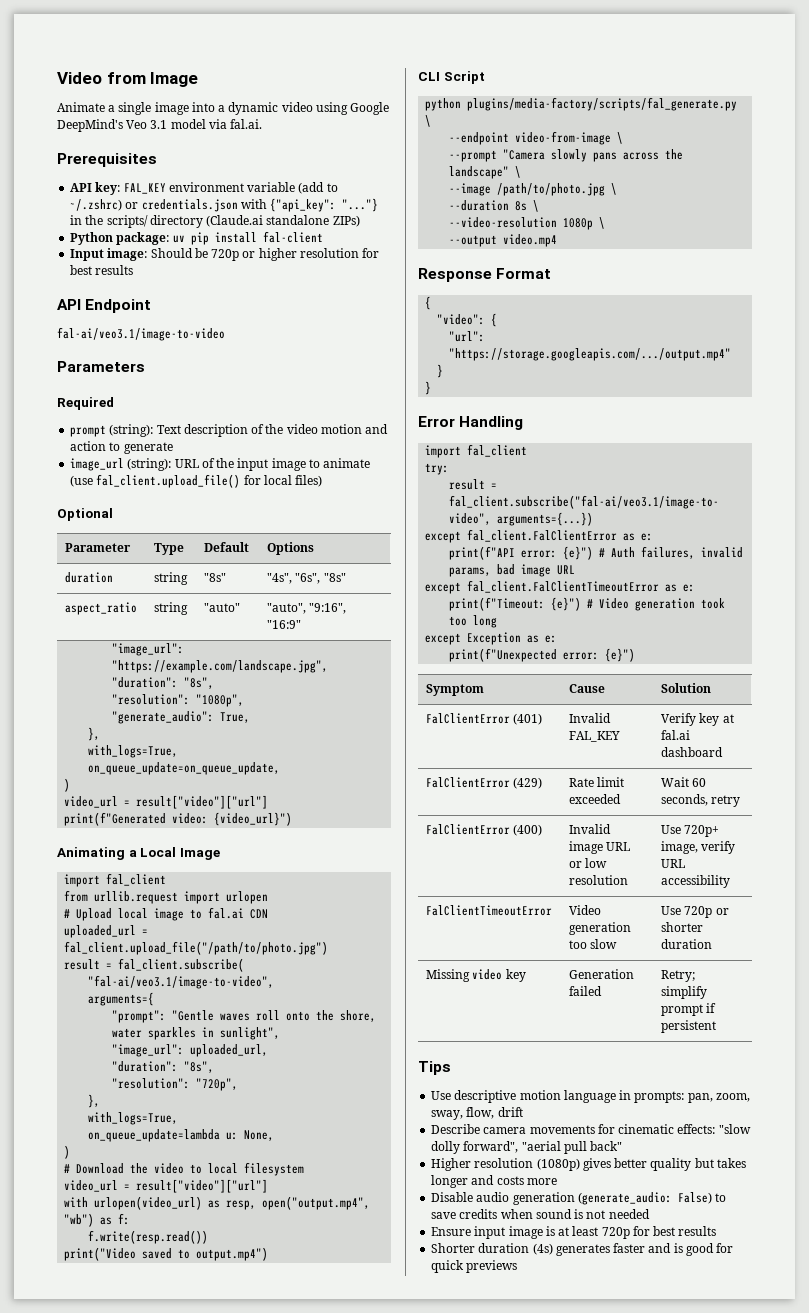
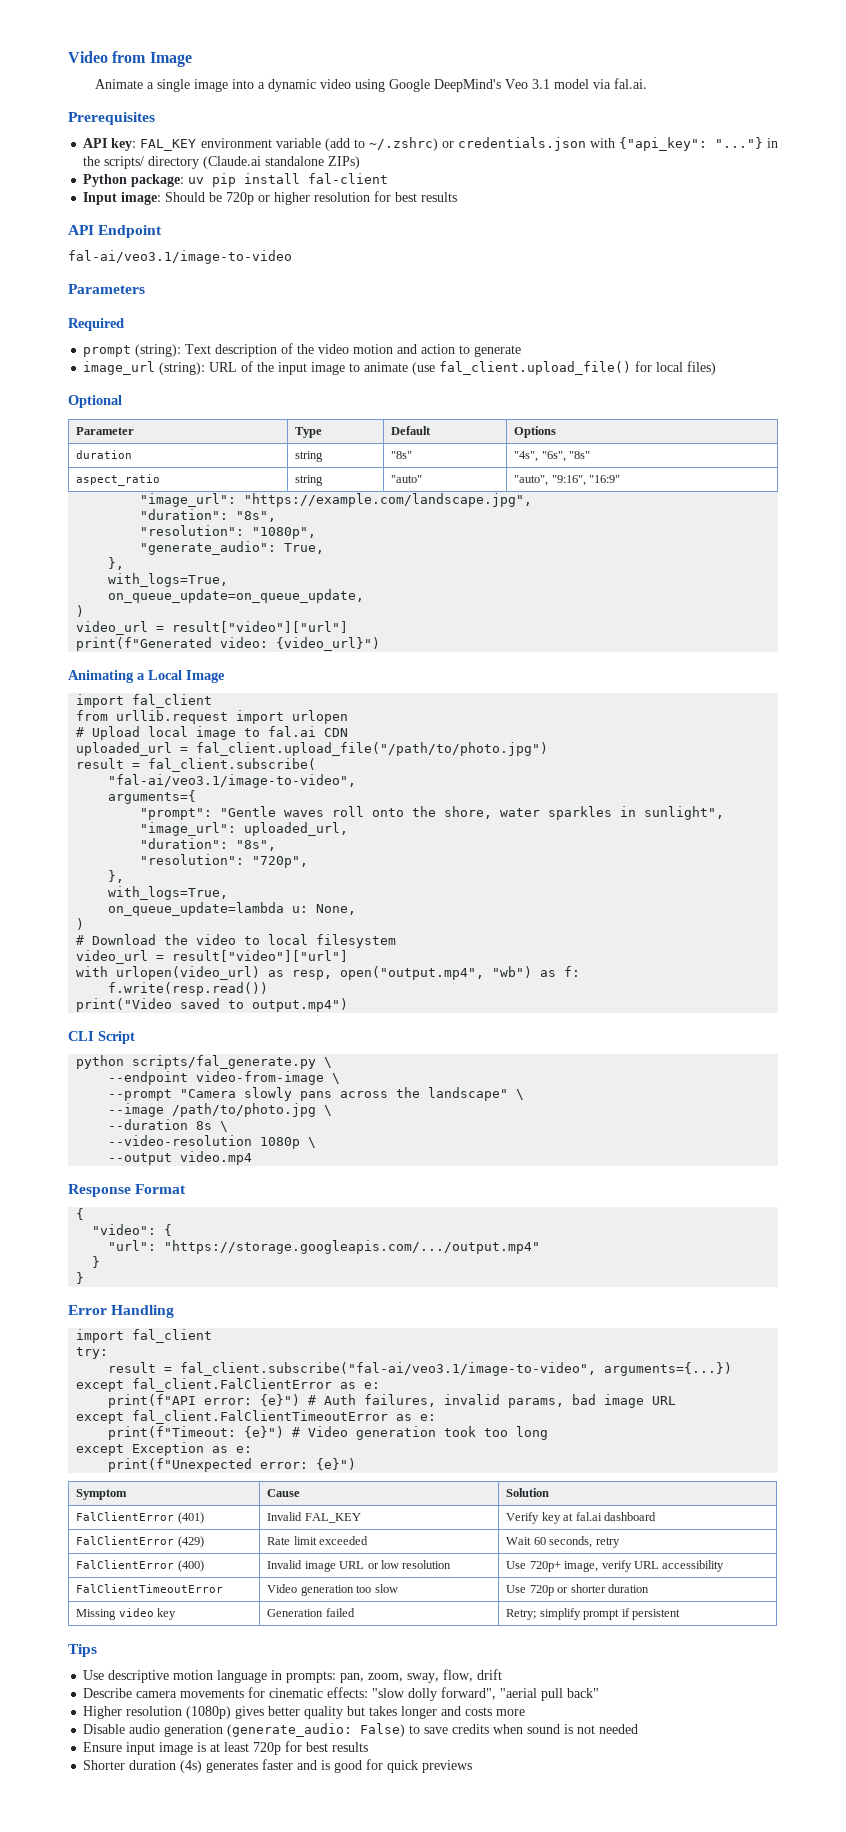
- python plugins/media-factory/scripts/fal_generate.py \
+ python scripts/fal_generate.py \

